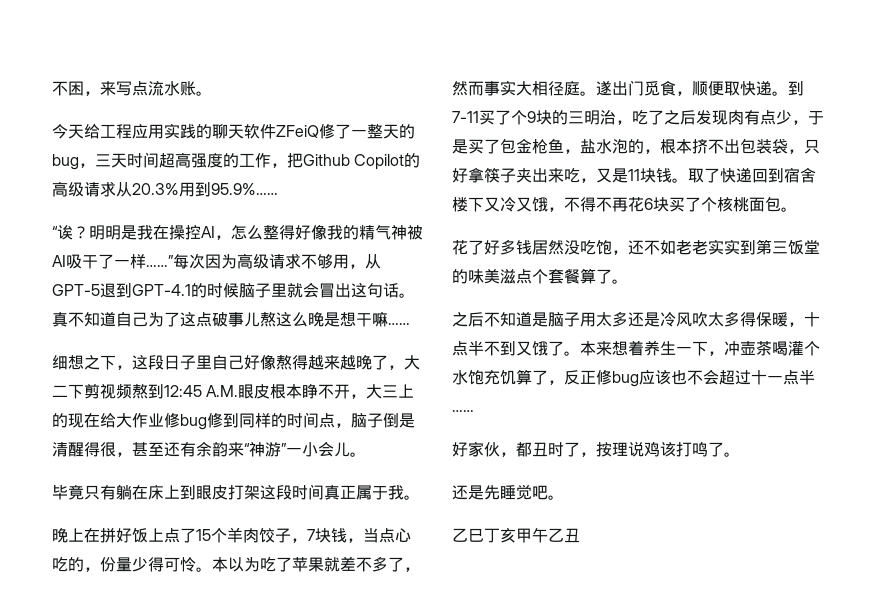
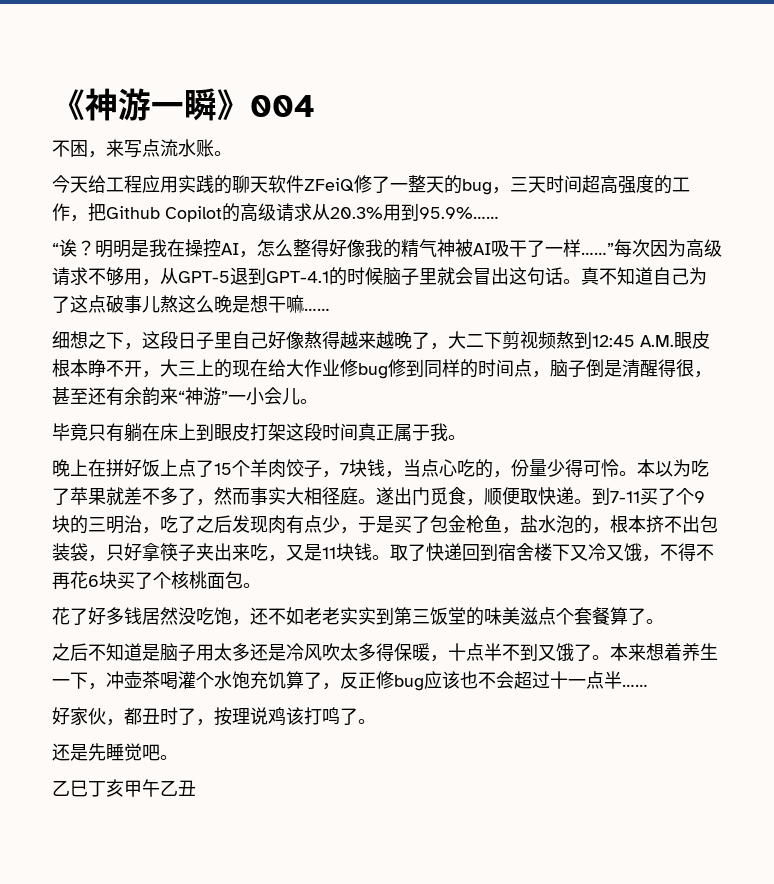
+ 《神游一瞬》004

